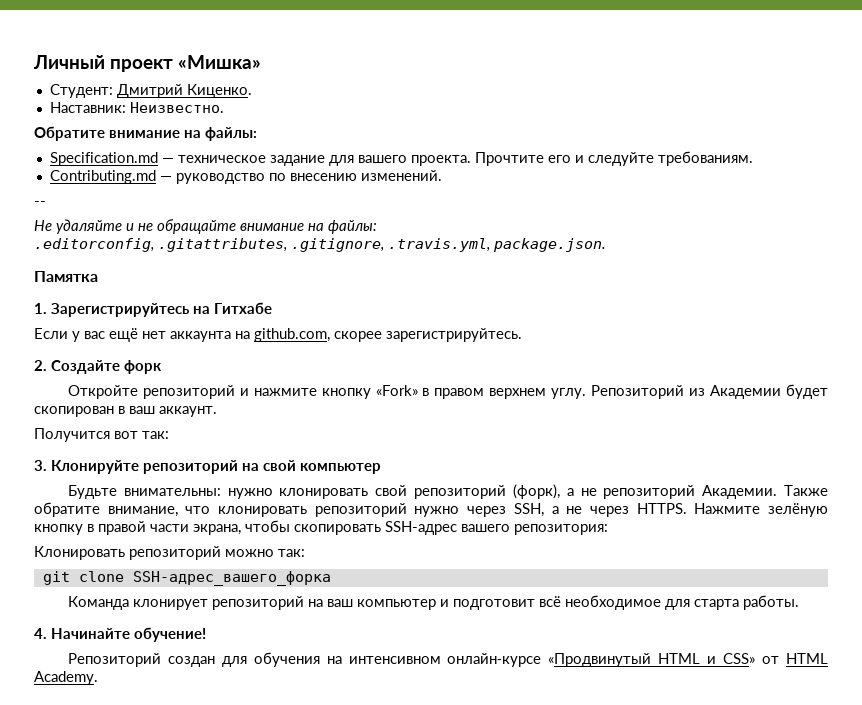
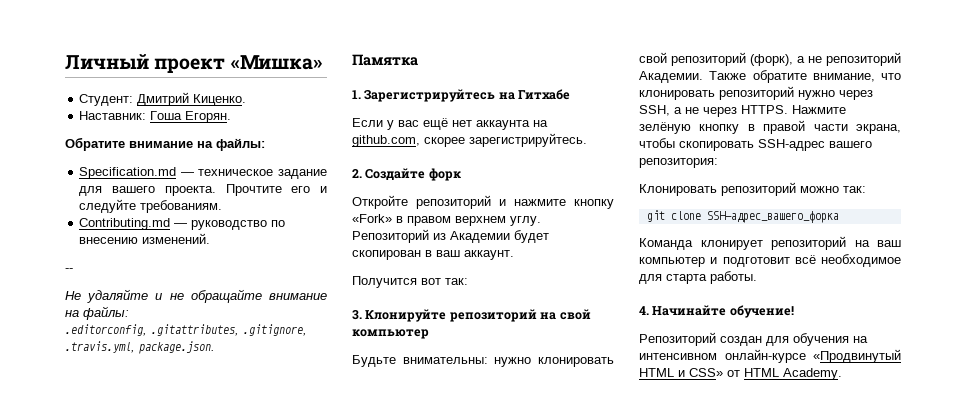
- Наставник: Неизвестно.
+ Наставник: Гоша Егорян.

